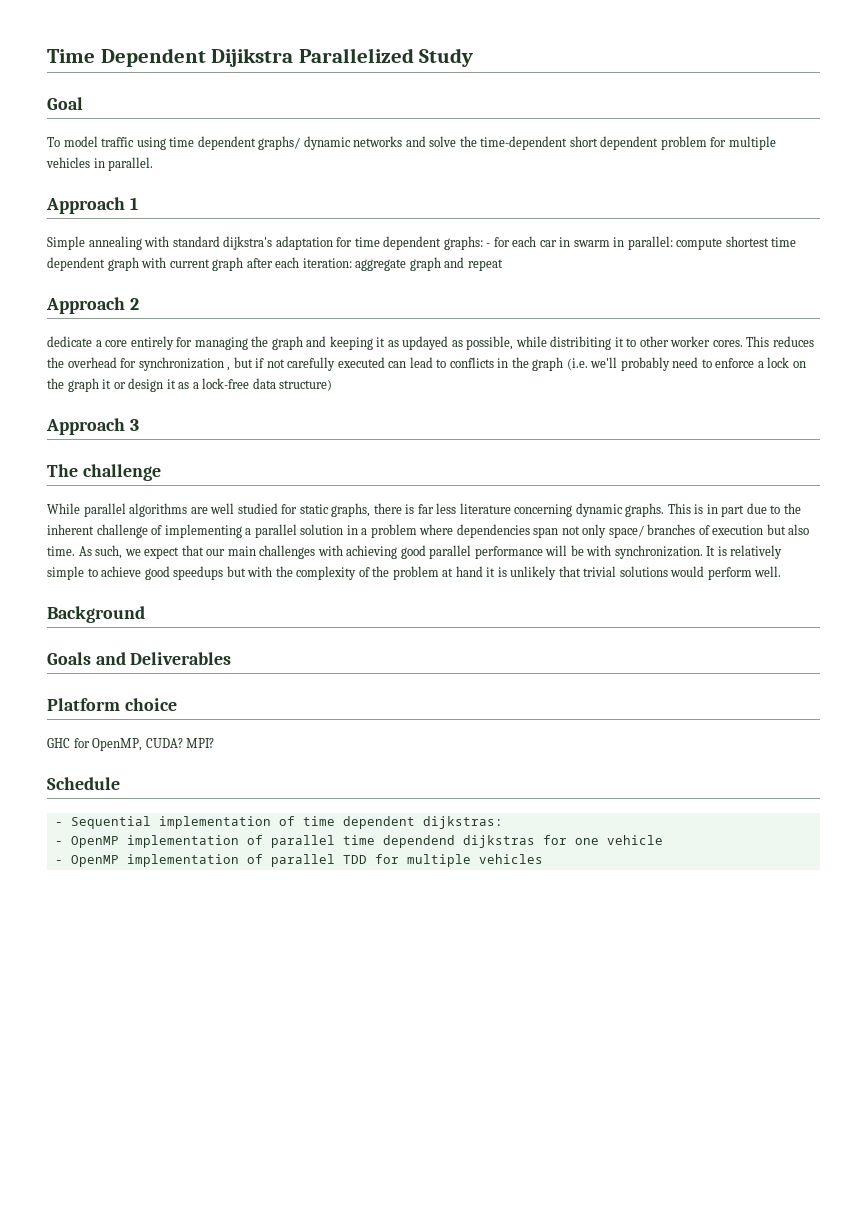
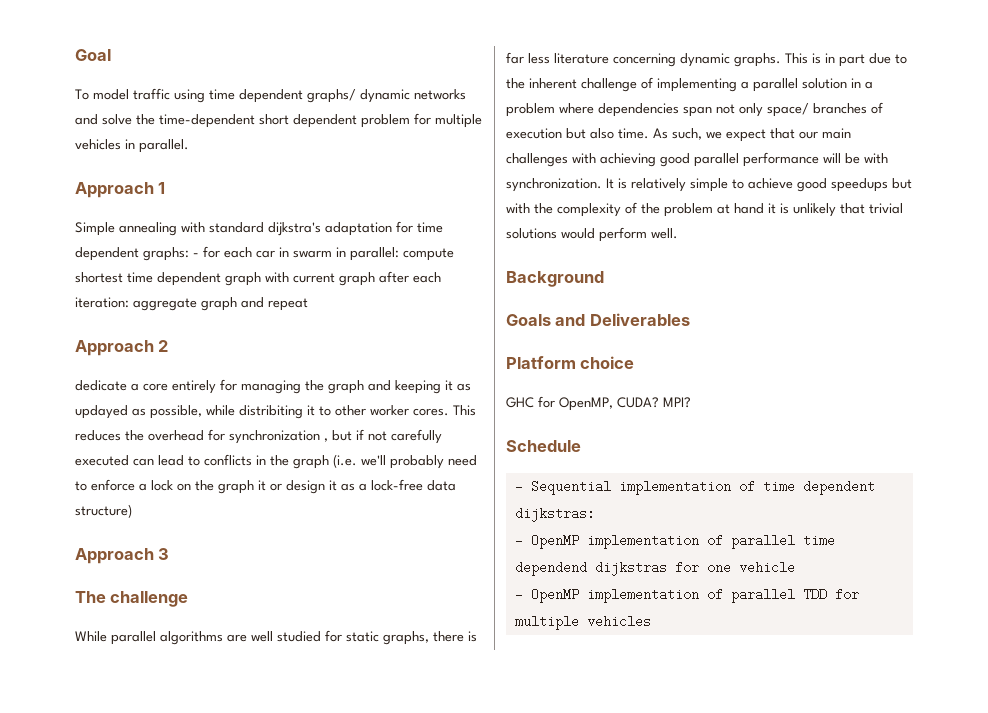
- Time Dependent Dijikstra Parallelized Study

